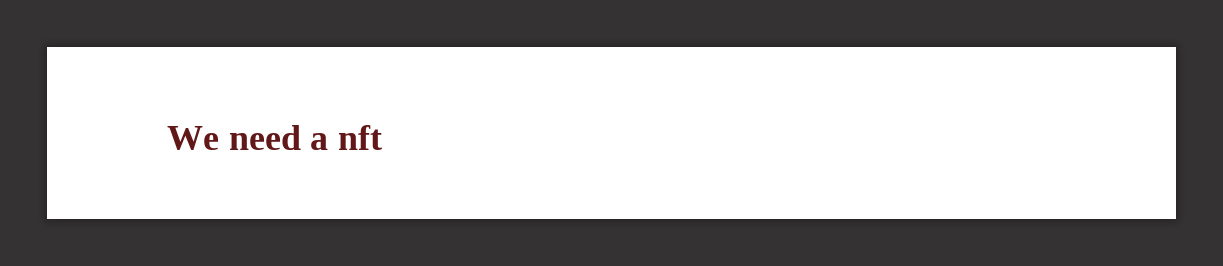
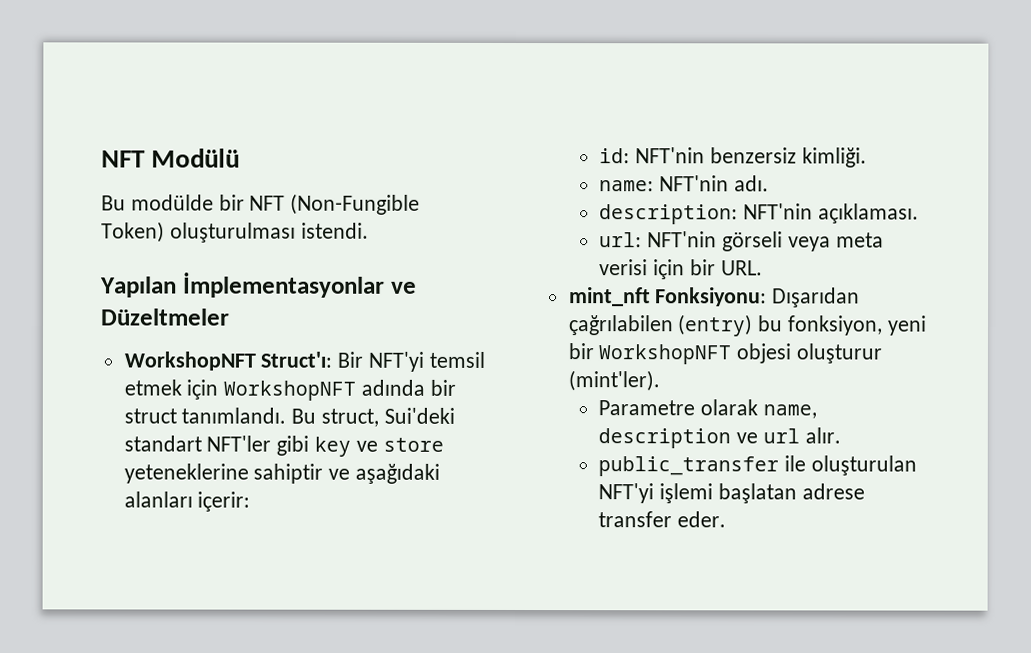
- We need a nft
+ NFT Modülü
+ Bu modülde bir NFT (Non-Fungible Token) oluşturulması istendi.
+ Yapılan İmplementasyonlar ve Düzeltmeler
+ WorkshopNFT Struct'ı: Bir NFT'yi temsil etmek için WorkshopNFT adında bir struct tanımlandı. Bu struct, Sui'deki standart NFT'ler gibi key ve store yeteneklerine sahiptir ve aşağıdaki alanları içerir:
+ id: NFT'nin benzersiz kimliği.
+ name: NFT'nin adı.
+ description: NFT'nin açıklaması.
+ url: NFT'nin görseli veya meta verisi için bir URL.
+ mint_nft Fonksiyonu: Dışarıdan çağrılabilen (entry) bu fonksiyon, yeni bir WorkshopNFT objesi oluşturur (mint'ler).
+ Parametre olarak name, description ve url alır.
+ public_transfer ile oluşturulan NFT'yi işlemi başlatan adrese transfer eder.

